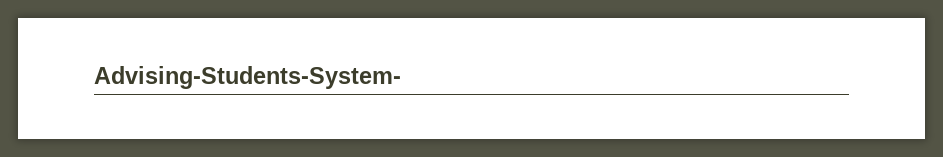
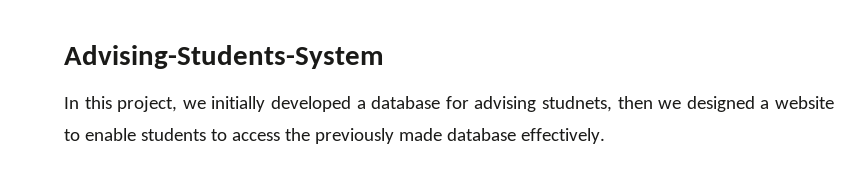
- Advising-Students-System-
+ Advising-Students-System
+ In this project, we initially developed a database for advising studnets, then we designed a website to enable students to access the previously made database effectively.

